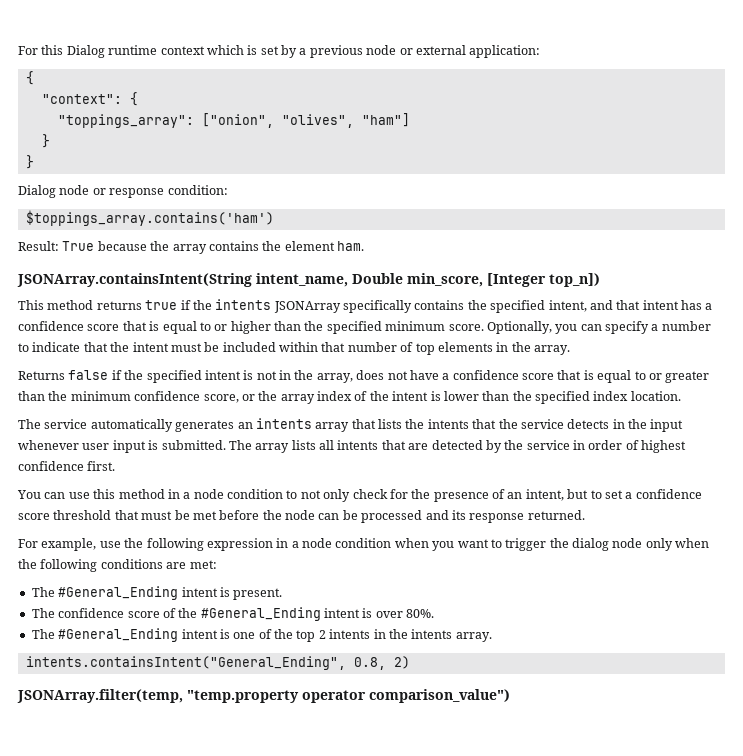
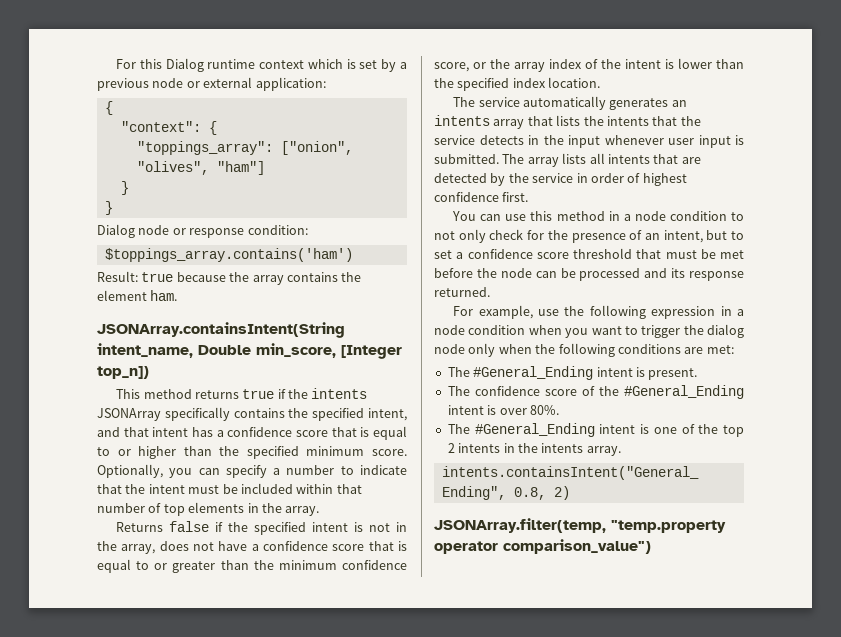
- Result: True because the array contains the element ham.
+ Result: true because the array contains the element ham.

